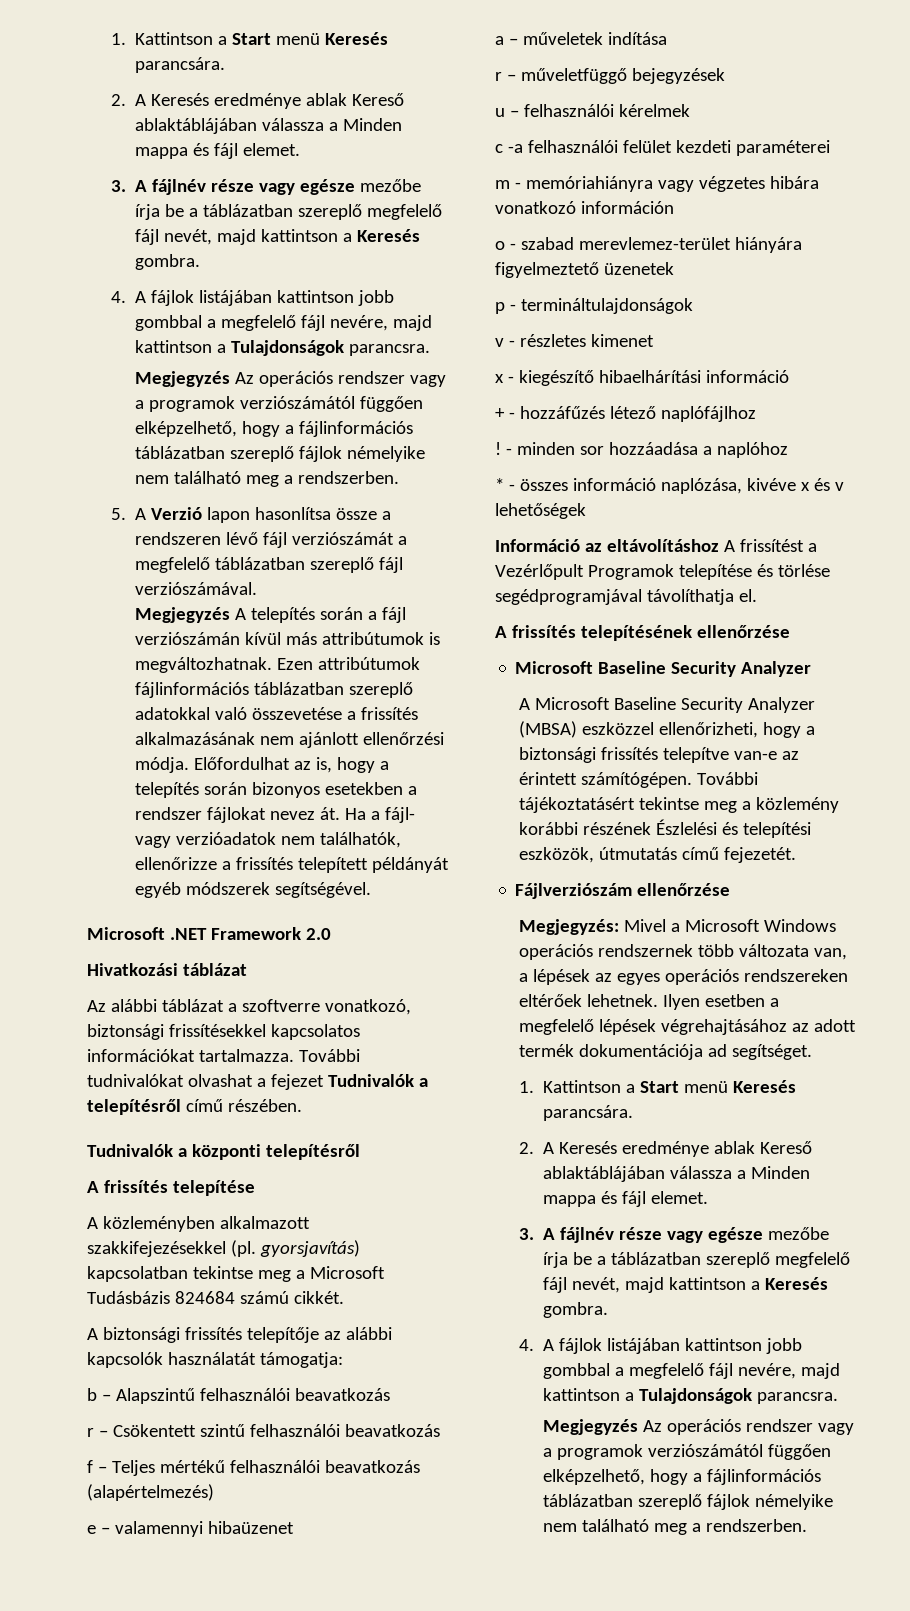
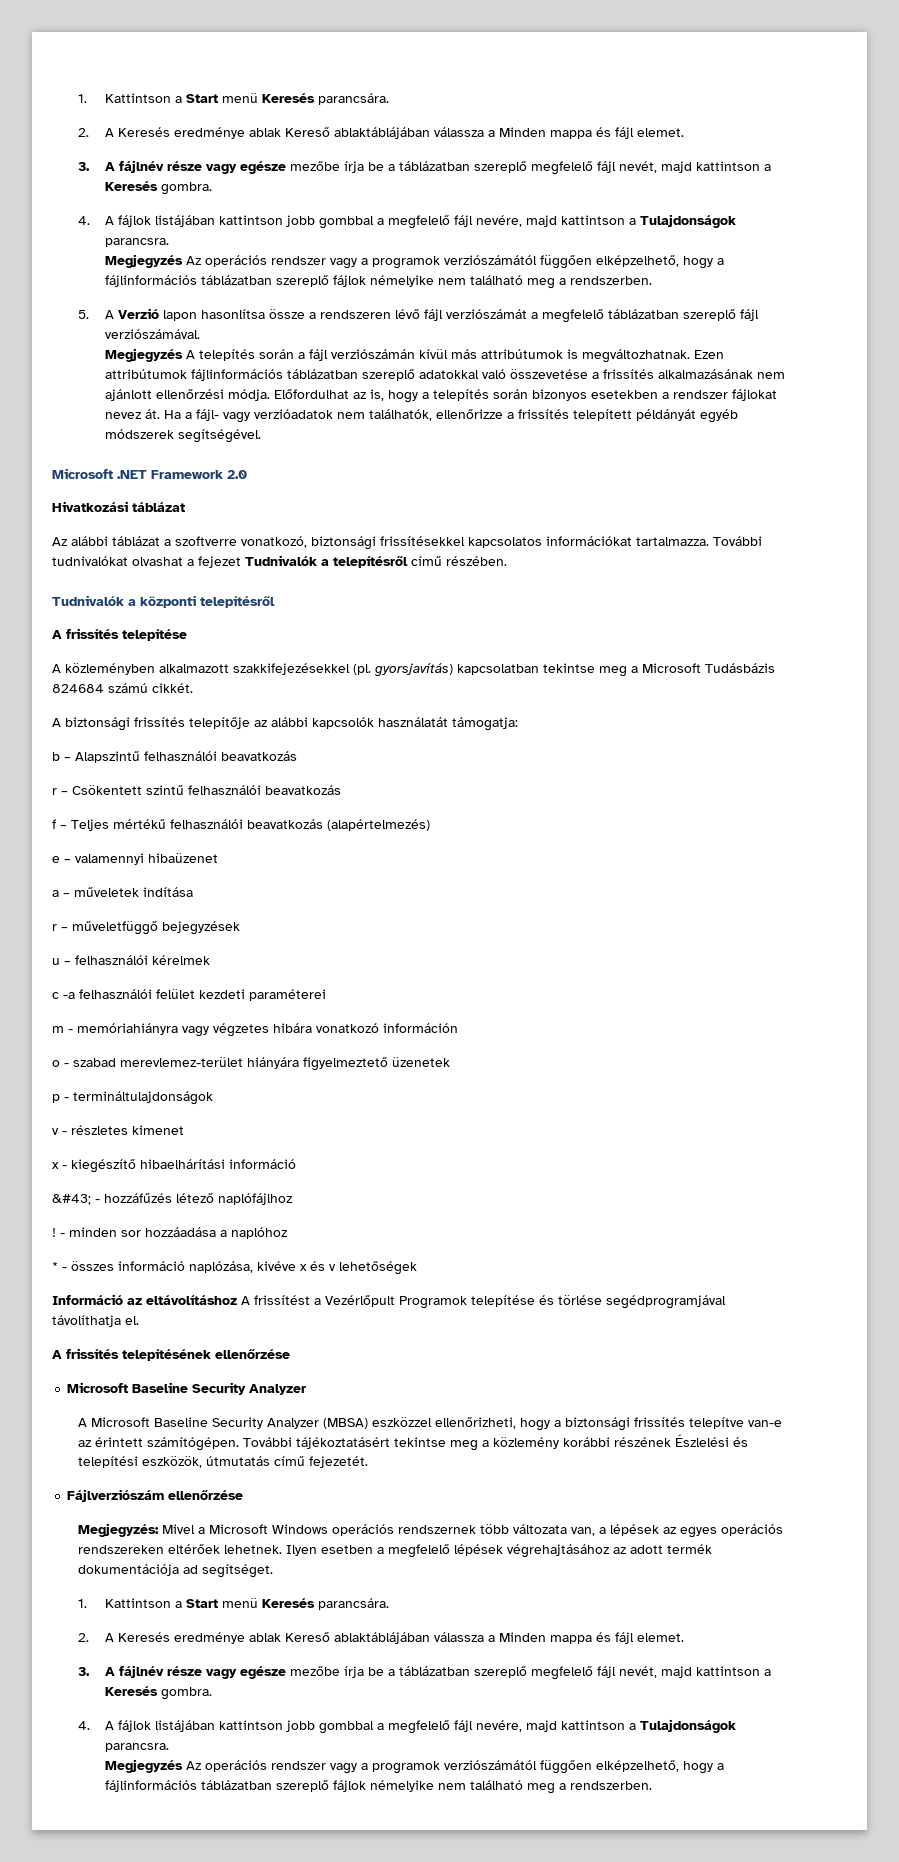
- + - hozzáfűzés létező naplófájlhoz
+ &#43; - hozzáfűzés létező naplófájlhoz

